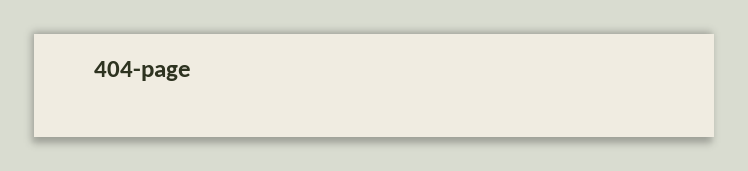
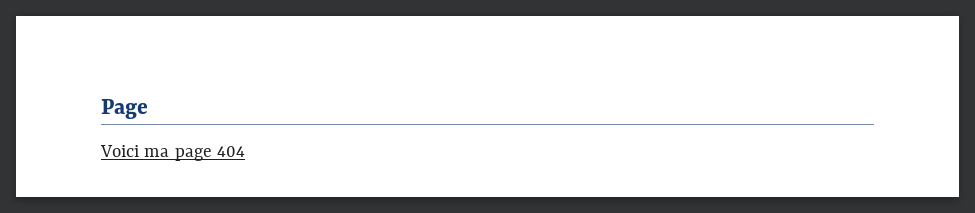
- 404-page
+ Page
+ Voici ma page 404

